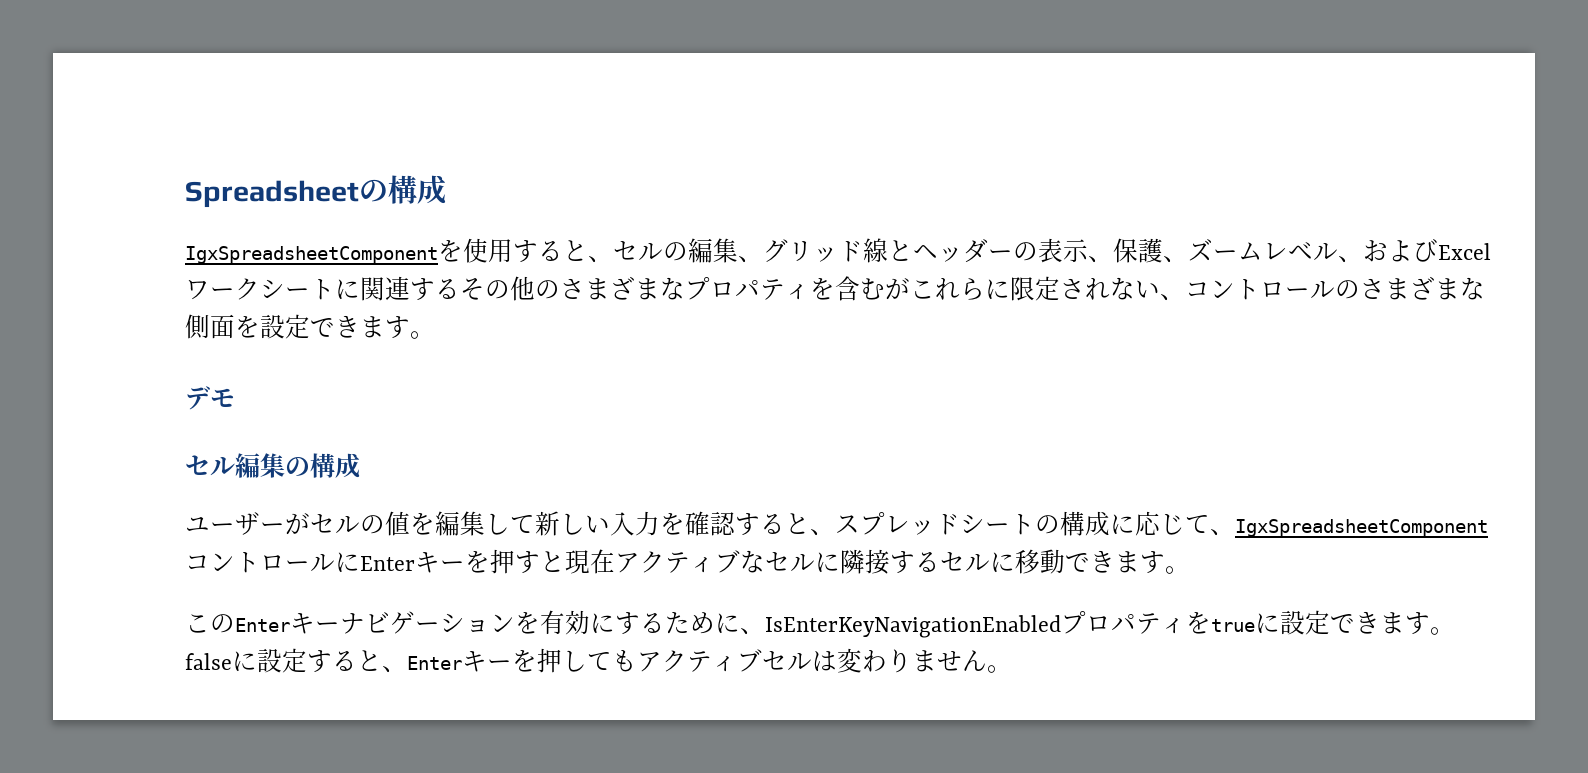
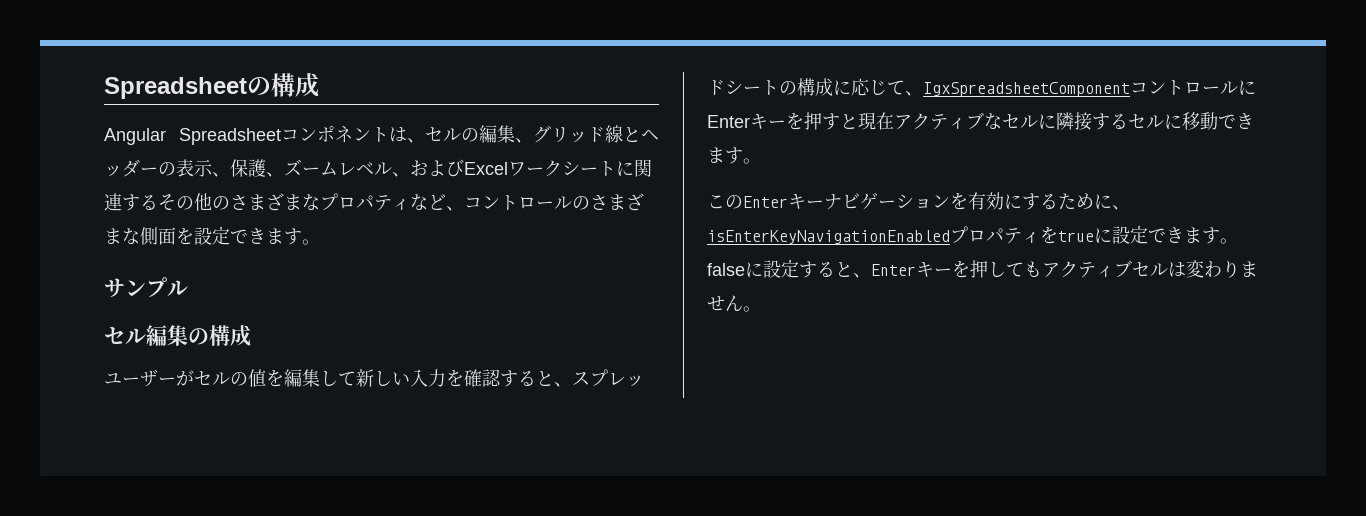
- IgxSpreadsheetComponentを使用すると、セルの編集、グリッド線とヘッダーの表示、保護、ズームレベル、およびExcelワークシートに関連するその他のさまざまなプロパティを含むがこれらに限定されない、コントロールのさまざまな側面を設定できます。
+ Angular Spreadsheetコンポネントは、セルの編集、グリッド線とヘッダーの表示、保護、ズームレベル、およびExcelワークシートに関連するその他のさまざまなプロパティなど、コントロールのさまざまな側面を設定できます。
- デモ
+ サンプル
- このEnterキーナビゲーションを有効にするために、IsEnterKeyNavigationEnabledプロパティをtrueに設定できます。falseに設定すると、Enterキーを押してもアクティブセルは変わりません。
+ このEnterキーナビゲーションを有効にするために、isEnterKeyNavigationEnabledプロパティをtrueに設定できます。falseに設定すると、Enterキーを押してもアクティブセルは変わりません。

